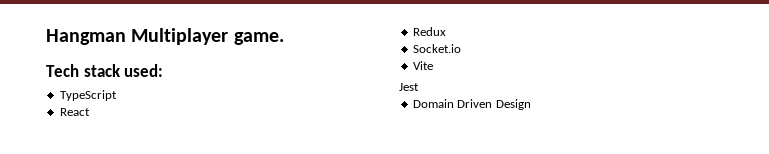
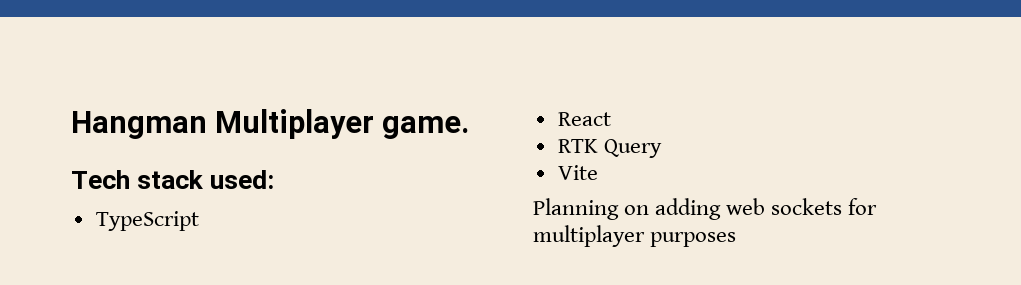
- Redux
- Socket.io
+ RTK Query
- Jest
- Domain Driven Design
+ Planning on adding web sockets for multiplayer purposes

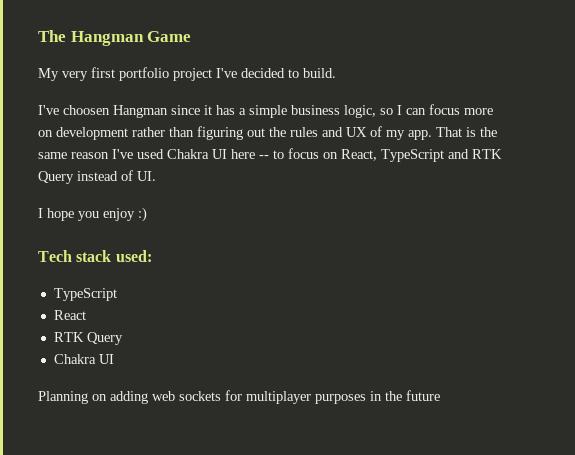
- Hangman Multiplayer game.
+ The Hangman Game
+ My very first portfolio project I've decided to build.
+ I've choosen Hangman since it has a simple business logic, so I can focus more on development rather than figuring out the rules and UX of my app. That is the same reason I've used Chakra UI here -- to focus on React, TypeScript and RTK Query instead of UI.
+ I hope you enjoy :)
  React
  RTK Query
- Vite
+ Chakra UI
- Planning on adding web sockets for multiplayer purposes
+ Planning on adding web sockets for multiplayer purposes in the future

